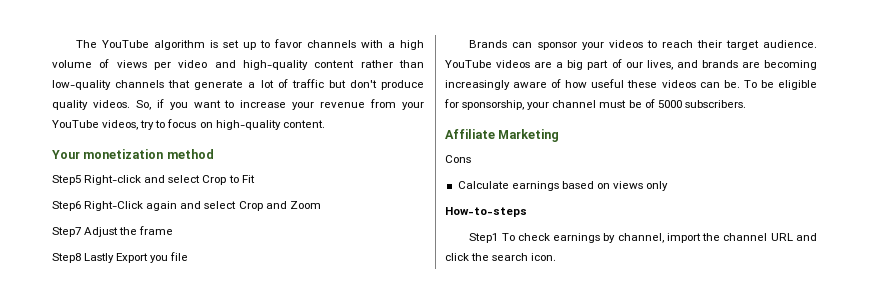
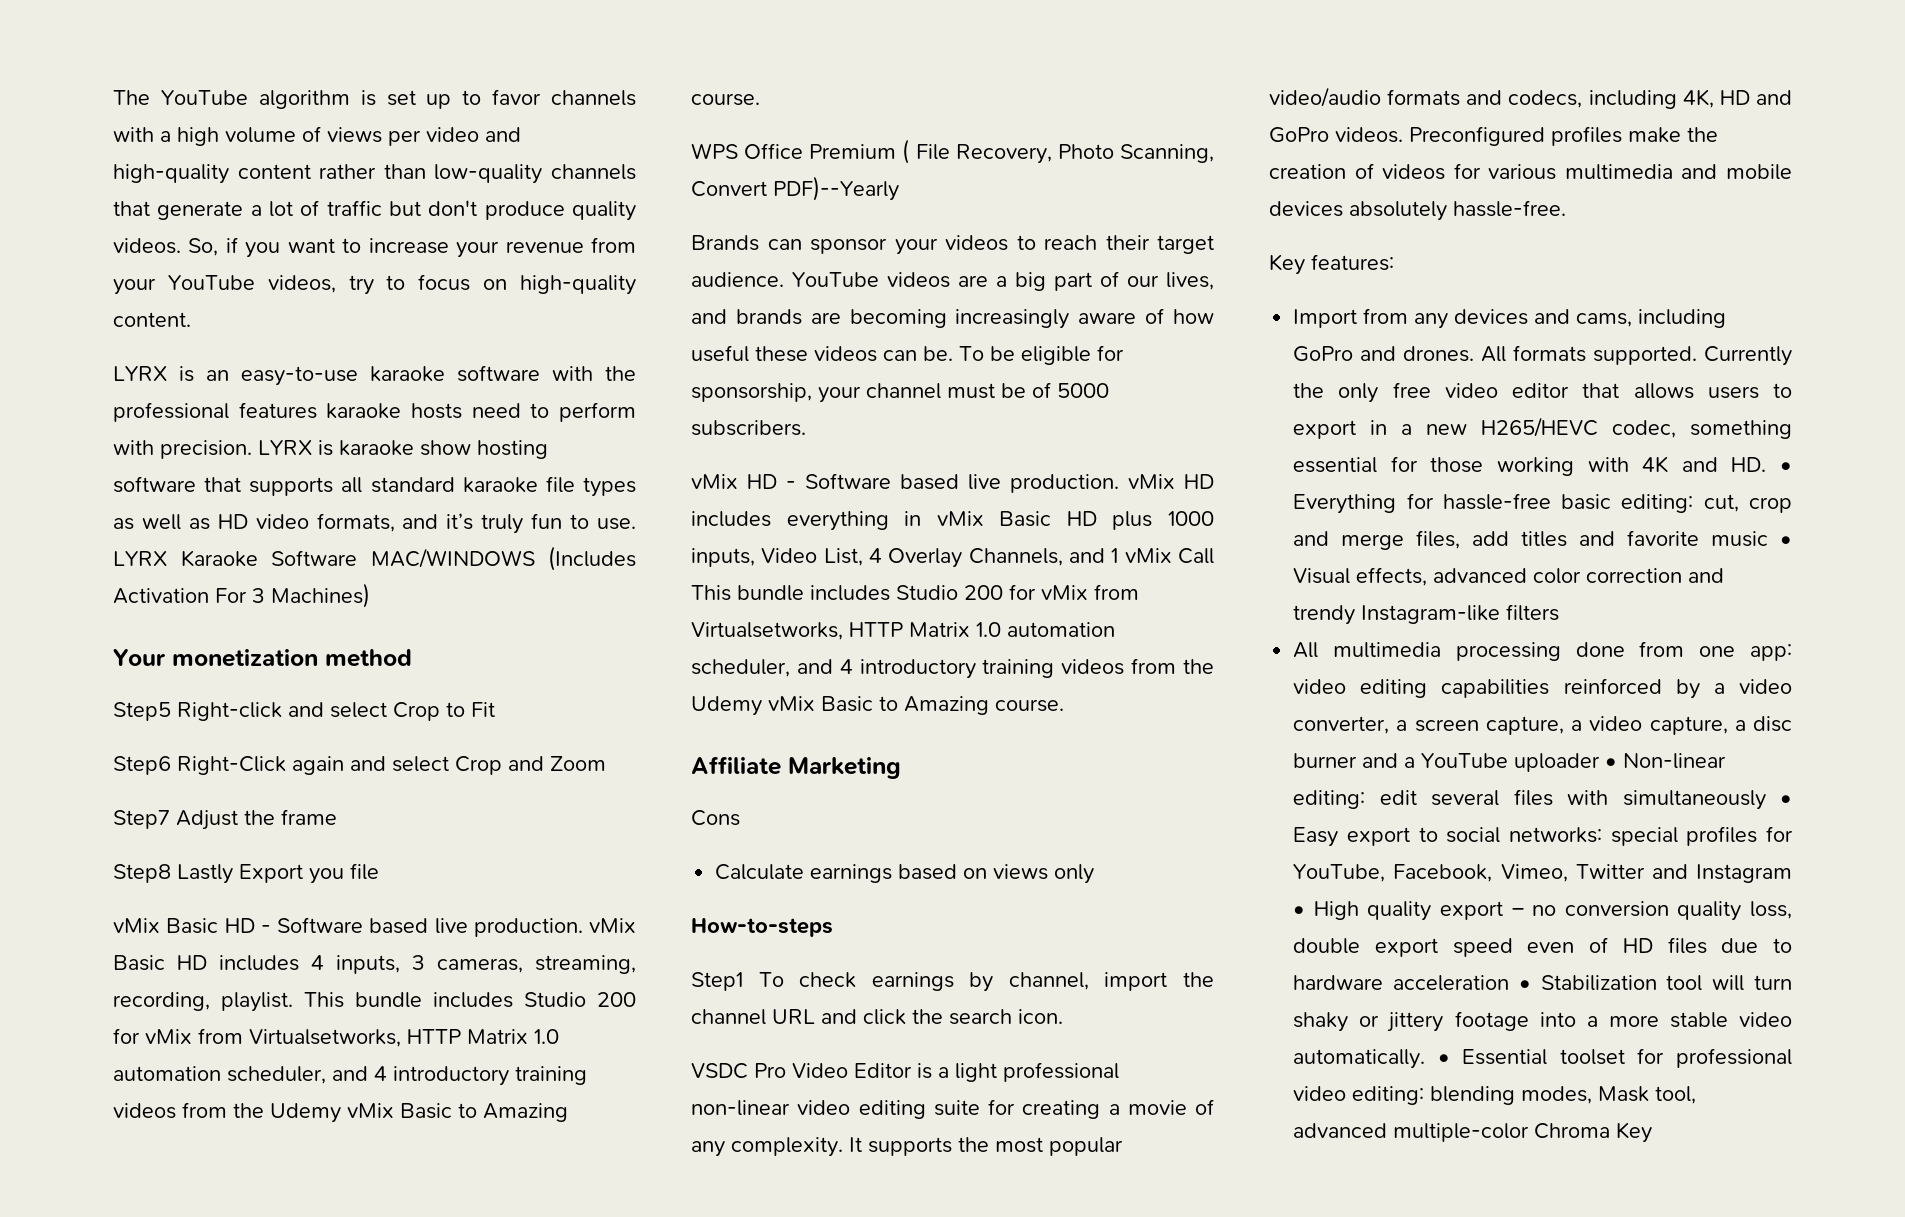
+ LYRX is an easy-to-use karaoke software with the professional features karaoke hosts need to perform with precision. LYRX is karaoke show hosting software that supports all standard karaoke file types as well as HD video formats, and it’s truly fun to use. LYRX Karaoke Software MAC/WINDOWS (Includes Activation For 3 Machines)
+ vMix Basic HD - Software based live production. vMix Basic HD includes 4 inputs, 3 cameras, streaming, recording, playlist. This bundle includes Studio 200 for vMix from Virtualsetworks, HTTP Matrix 1.0 automation scheduler, and 4 introductory training videos from the Udemy vMix Basic to Amazing course.
+ WPS Office Premium ( File Recovery, Photo Scanning, Convert PDF)--Yearly
+ vMix HD - Software based live production. vMix HD includes everything in vMix Basic HD plus 1000 inputs, Video List, 4 Overlay Channels, and 1 vMix Call This bundle includes Studio 200 for vMix from Virtualsetworks, HTTP Matrix 1.0 automation scheduler, and 4 introductory training videos from the Udemy vMix Basic to Amazing course.
+ VSDC Pro Video Editor is a light professional non-linear video editing suite for creating a movie of any complexity. It supports the most popular video/audio formats and codecs, including 4K, HD and GoPro videos. Preconfigured profiles make the creation of videos for various multimedia and mobile devices absolutely hassle-free.
+ Key features:
+ Import from any devices and cams, including GoPro and drones. All formats supported. Сurrently the only free video editor that allows users to export in a new H265/HEVC codec, something essential for those working with 4K and HD. • Everything for hassle-free basic editing: cut, crop and merge files, add titles and favorite music • Visual effects, advanced color correction and trendy Instagram-like filters
+ All multimedia processing done from one app: video editing capabilities reinforced by a video converter, a screen capture, a video capture, a disc burner and a YouTube uploader • Non-linear editing: edit several files with simultaneously • Easy export to social networks: special profiles for YouTube, Facebook, Vimeo, Twitter and Instagram • High quality export – no conversion quality loss, double export speed even of HD files due to hardware acceleration • Stabilization tool will turn shaky or jittery footage into a more stable video automatically. • Essential toolset for professional video editing: blending modes, Mask tool, advanced multiple-color Chroma Key

